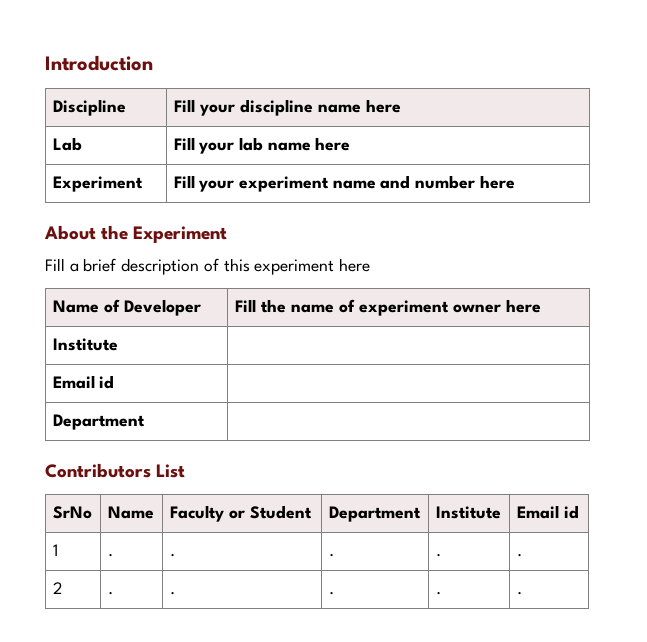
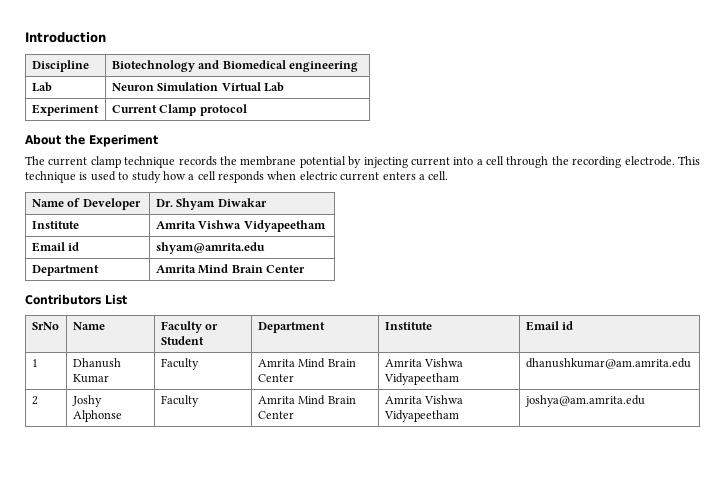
- Discipline | Fill your discipline name here
- Lab | Fill your lab name here
- Experiment | Fill your experiment name and number here
+ Discipline | Biotechnology and Biomedical engineering
+ Lab | Neuron Simulation Virtual Lab
+ Experiment | Current Clamp protocol
  About the Experiment
- Fill a brief description of this experiment here
- Name of Developer | Fill the name of experiment owner here
- Institute |
+ The current clamp technique records the membrane potential by injecting current into a cell through the recording electrode. This technique is used to study how a cell responds when electric current enters a cell.
+ Name of Developer | Dr. Shyam Diwakar
+ Institute | Amrita Vishwa Vidyapeetham
- Email id |
- Department |
+ Email id | shyam@amrita.edu
+ Department | Amrita Mind Brain Center
- 1 | . | . | . | . | .
- 2 | . | . | . | . | .
+ 1 | Dhanush Kumar | Faculty | Amrita Mind Brain Center | Amrita Vishwa Vidyapeetham | dhanushkumar@am.amrita.edu
+ 2 | Joshy Alphonse | Faculty | Amrita Mind Brain Center | Amrita Vishwa Vidyapeetham | joshya@am.amrita.edu

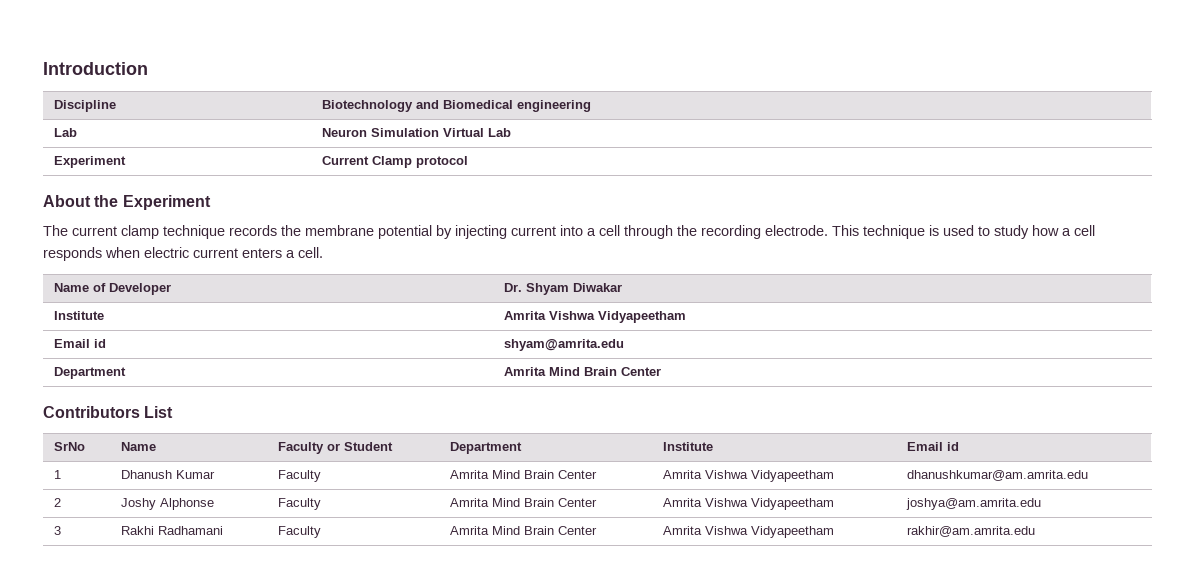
+ 3 | Rakhi Radhamani | Faculty | Amrita Mind Brain Center | Amrita Vishwa Vidyapeetham | rakhir@am.amrita.edu

